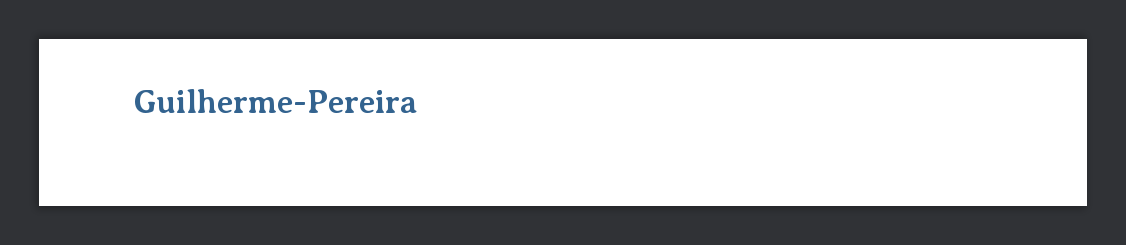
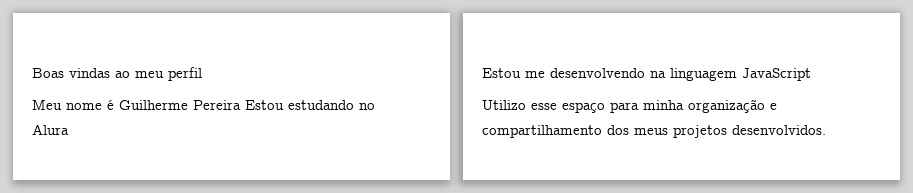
- Guilherme-Pereira
+ Boas vindas ao meu perfil
+ Meu nome é Guilherme Pereira Estou estudando no Alura
+ Estou me desenvolvendo na linguagem JavaScript
+ Utilizo esse espaço para minha organização e compartilhamento dos meus projetos desenvolvidos.

